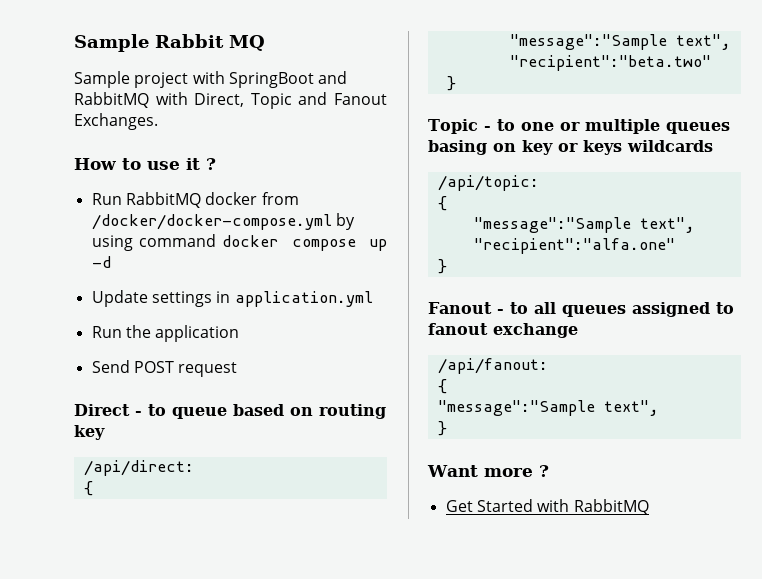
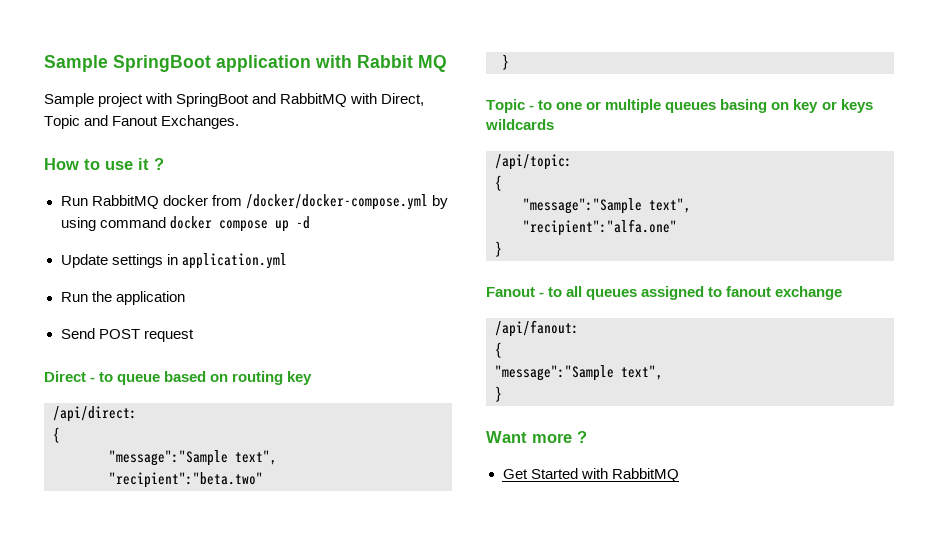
- Sample Rabbit MQ
+ Sample SpringBoot application with Rabbit MQ

